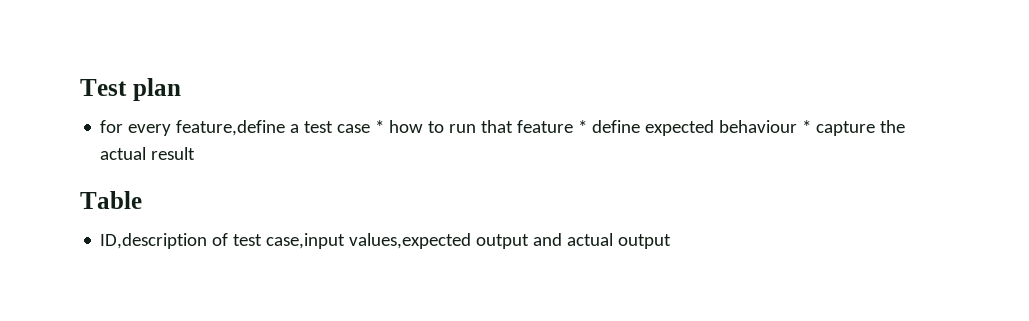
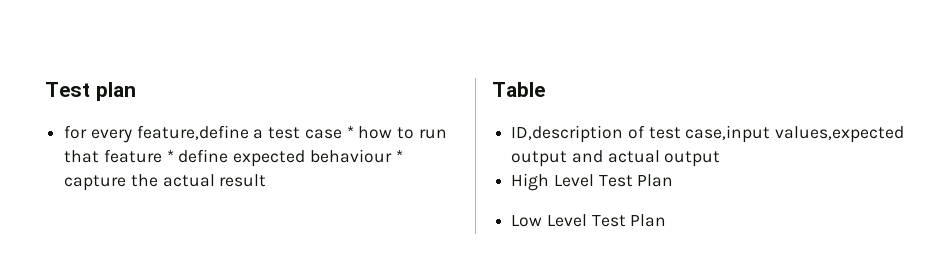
+ High Level Test Plan
+ Low Level Test Plan

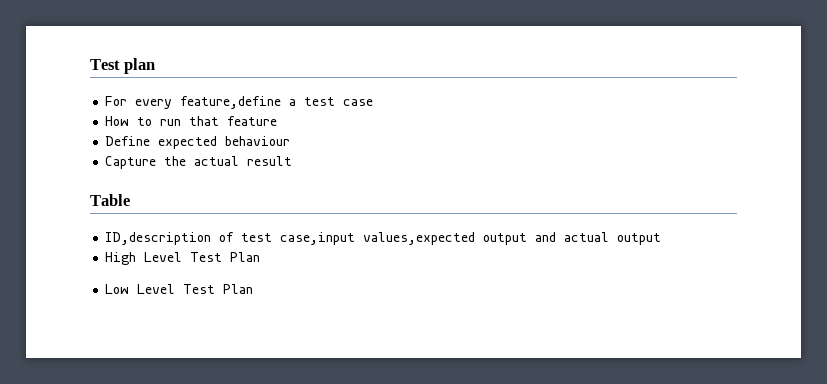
- for every feature,define a test case * how to run that feature * define expected behaviour * capture the actual result
+ For every feature,define a test case
+ How to run that feature
+ Define expected behaviour
+ Capture the actual result

